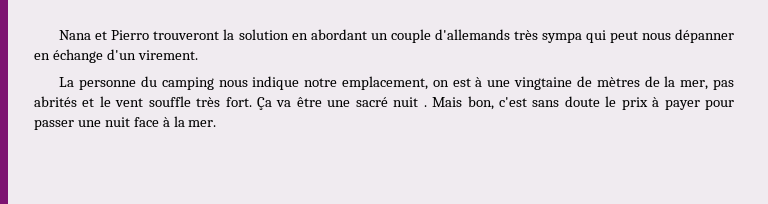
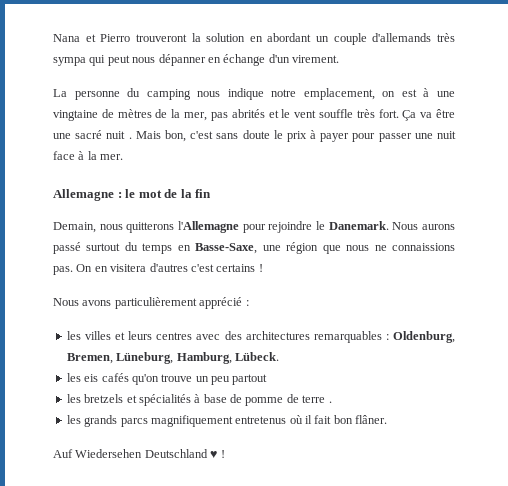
+ Allemagne : le mot de la fin
+ Demain, nous quitterons l'Allemagne pour rejoindre le Danemark. Nous aurons passé surtout du temps en Basse-Saxe, une région que nous ne connaissions pas. On en visitera d'autres c'est certains !
+ Nous avons particulièrement apprécié :
+ les villes et leurs centres avec des architectures remarquables : Oldenburg, Bremen, Lüneburg, Hamburg, Lübeck.
+ les eis cafés qu'on trouve un peu partout
+ les bretzels et spécialités à base de pomme de terre .
+ les grands parcs magnifiquement entretenus où il fait bon flâner.
+ Auf Wiedersehen Deutschland ♥ !

